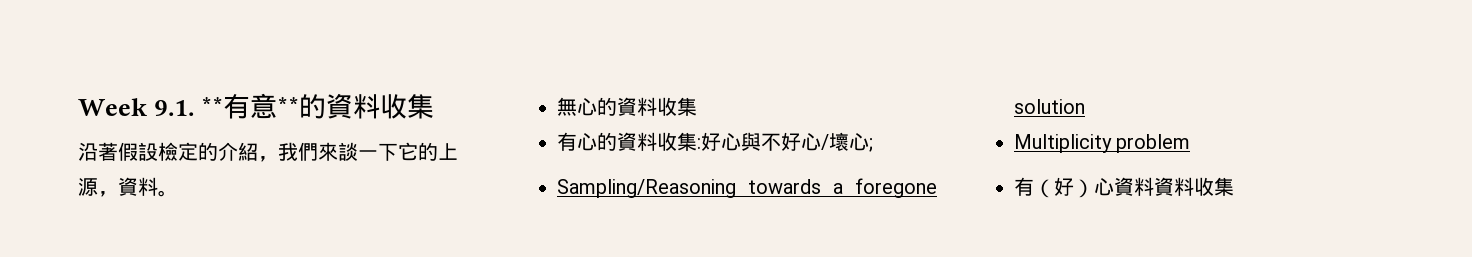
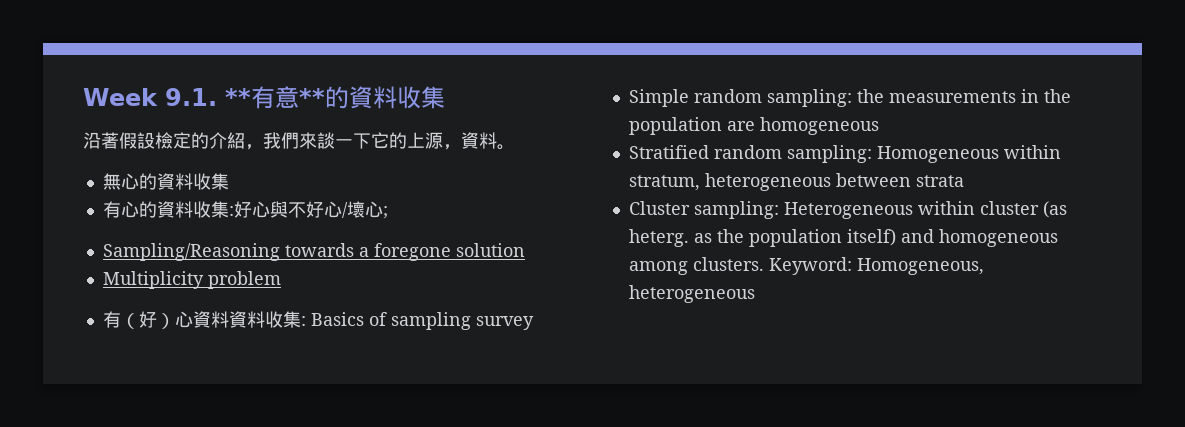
- 有（好）心資料資料收集
+ 有（好）心資料資料收集: Basics of sampling survey
+ Simple random sampling: the measurements in the population are homogeneous
+ Stratified random sampling: Homogeneous within stratum, heterogeneous between strata
+ Cluster sampling: Heterogeneous within cluster (as heterg. as the population itself) and homogeneous among clusters. Keyword: Homogeneous, heterogeneous

